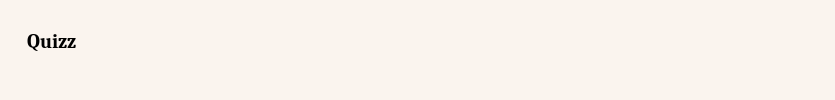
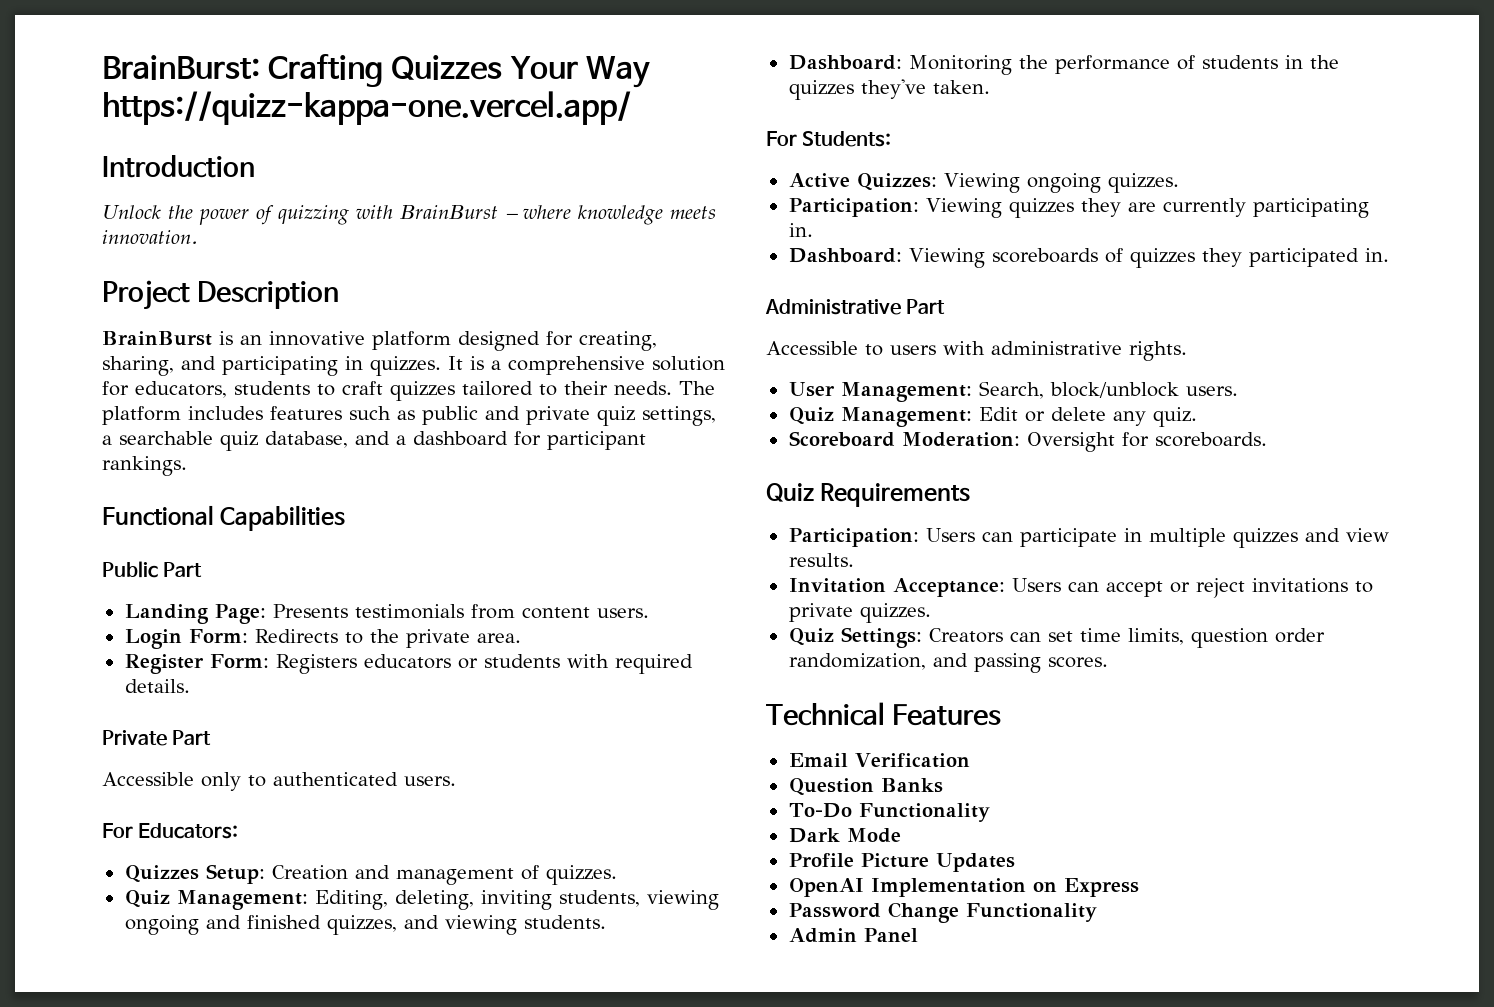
- Quizz
+ BrainBurst: Crafting Quizzes Your Way https://quizz-kappa-one.vercel.app/
+ Introduction
+ Unlock the power of quizzing with BrainBurst – where knowledge meets innovation.
+ Project Description
+ BrainBurst is an innovative platform designed for creating, sharing, and participating in quizzes. It is a comprehensive solution for educators, students to craft quizzes tailored to their needs. The platform includes features such as public and private quiz settings, a searchable quiz database, and a dashboard for participant rankings.
+ Functional Capabilities
+ Public Part
+ Landing Page: Presents testimonials from content users.
+ Login Form: Redirects to the private area.
+ Register Form: Registers educators or students with required details.
+ Private Part
+ Accessible only to authenticated users.
+ For Educators:
+ Quizzes Setup: Creation and management of quizzes.
+ Quiz Management: Editing, deleting, inviting students, viewing ongoing and finished quizzes, and viewing students.
+ Dashboard: Monitoring the performance of students in the quizzes they've taken.
+ For Students:
+ Active Quizzes: Viewing ongoing quizzes.
+ Participation: Viewing quizzes they are currently participating in.
+ Dashboard: Viewing scoreboards of quizzes they participated in.
+ Administrative Part
+ Accessible to users with administrative rights.
+ User Management: Search, block/unblock users.
+ Quiz Management: Edit or delete any quiz.
+ Scoreboard Moderation: Oversight for scoreboards.
+ Quiz Requirements
+ Participation: Users can participate in multiple quizzes and view results.
+ Invitation Acceptance: Users can accept or reject invitations to private quizzes.
+ Quiz Settings: Creators can set time limits, question order randomization, and passing scores.
+ Technical Features
+ Email Verification
+ Question Banks
+ To-Do Functionality
+ Dark Mode
+ Profile Picture Updates
+ OpenAI Implementation on Express
+ Password Change Functionality
+ Admin Panel

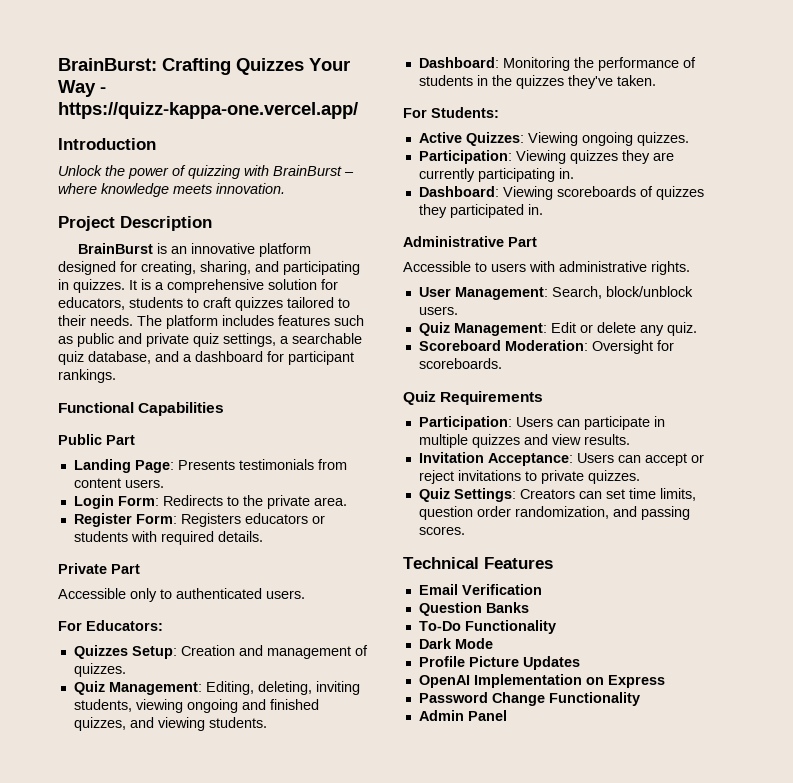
- BrainBurst: Crafting Quizzes Your Way https://quizz-kappa-one.vercel.app/
+ BrainBurst: Crafting Quizzes Your Way - https://quizz-kappa-one.vercel.app/

